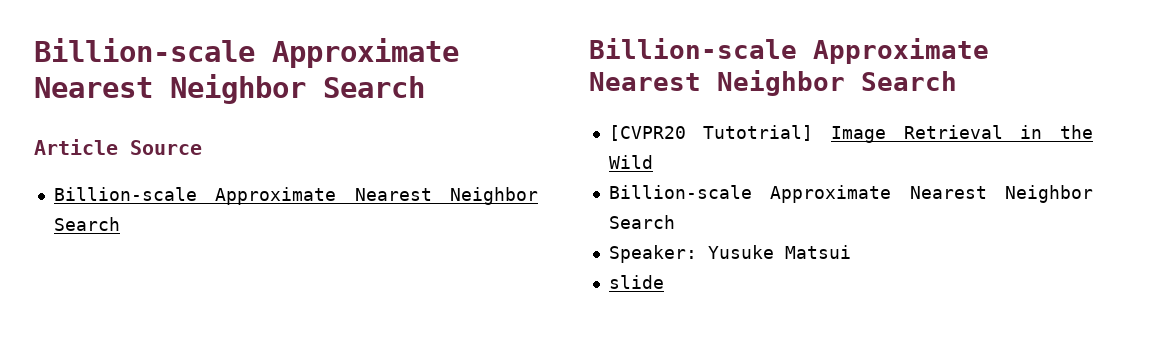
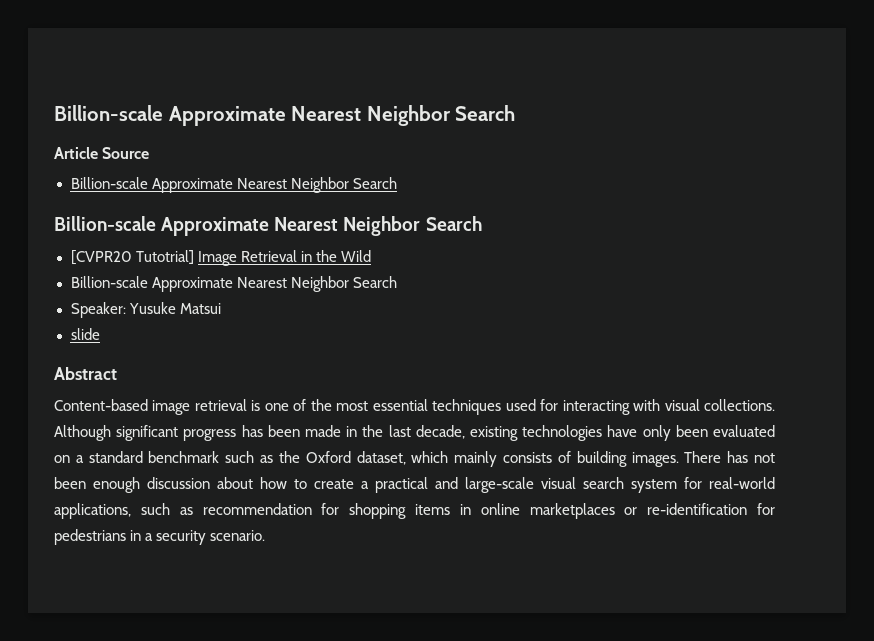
+ Abstract
+ Content-based image retrieval is one of the most essential techniques used for interacting with visual collections. Although significant progress has been made in the last decade, existing technologies have only been evaluated on a standard benchmark such as the Oxford dataset, which mainly consists of building images. There has not been enough discussion about how to create a practical and large-scale visual search system for real-world applications, such as recommendation for shopping items in online marketplaces or re-identification for pedestrians in a security scenario.

